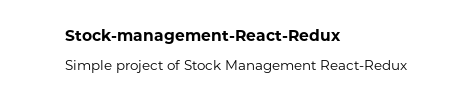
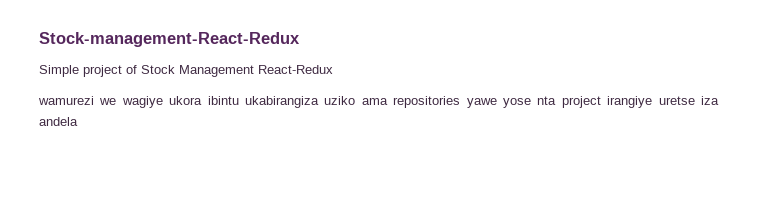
+ wamurezi we wagiye ukora ibintu ukabirangiza uziko ama repositories yawe yose nta project irangiye uretse iza andela

